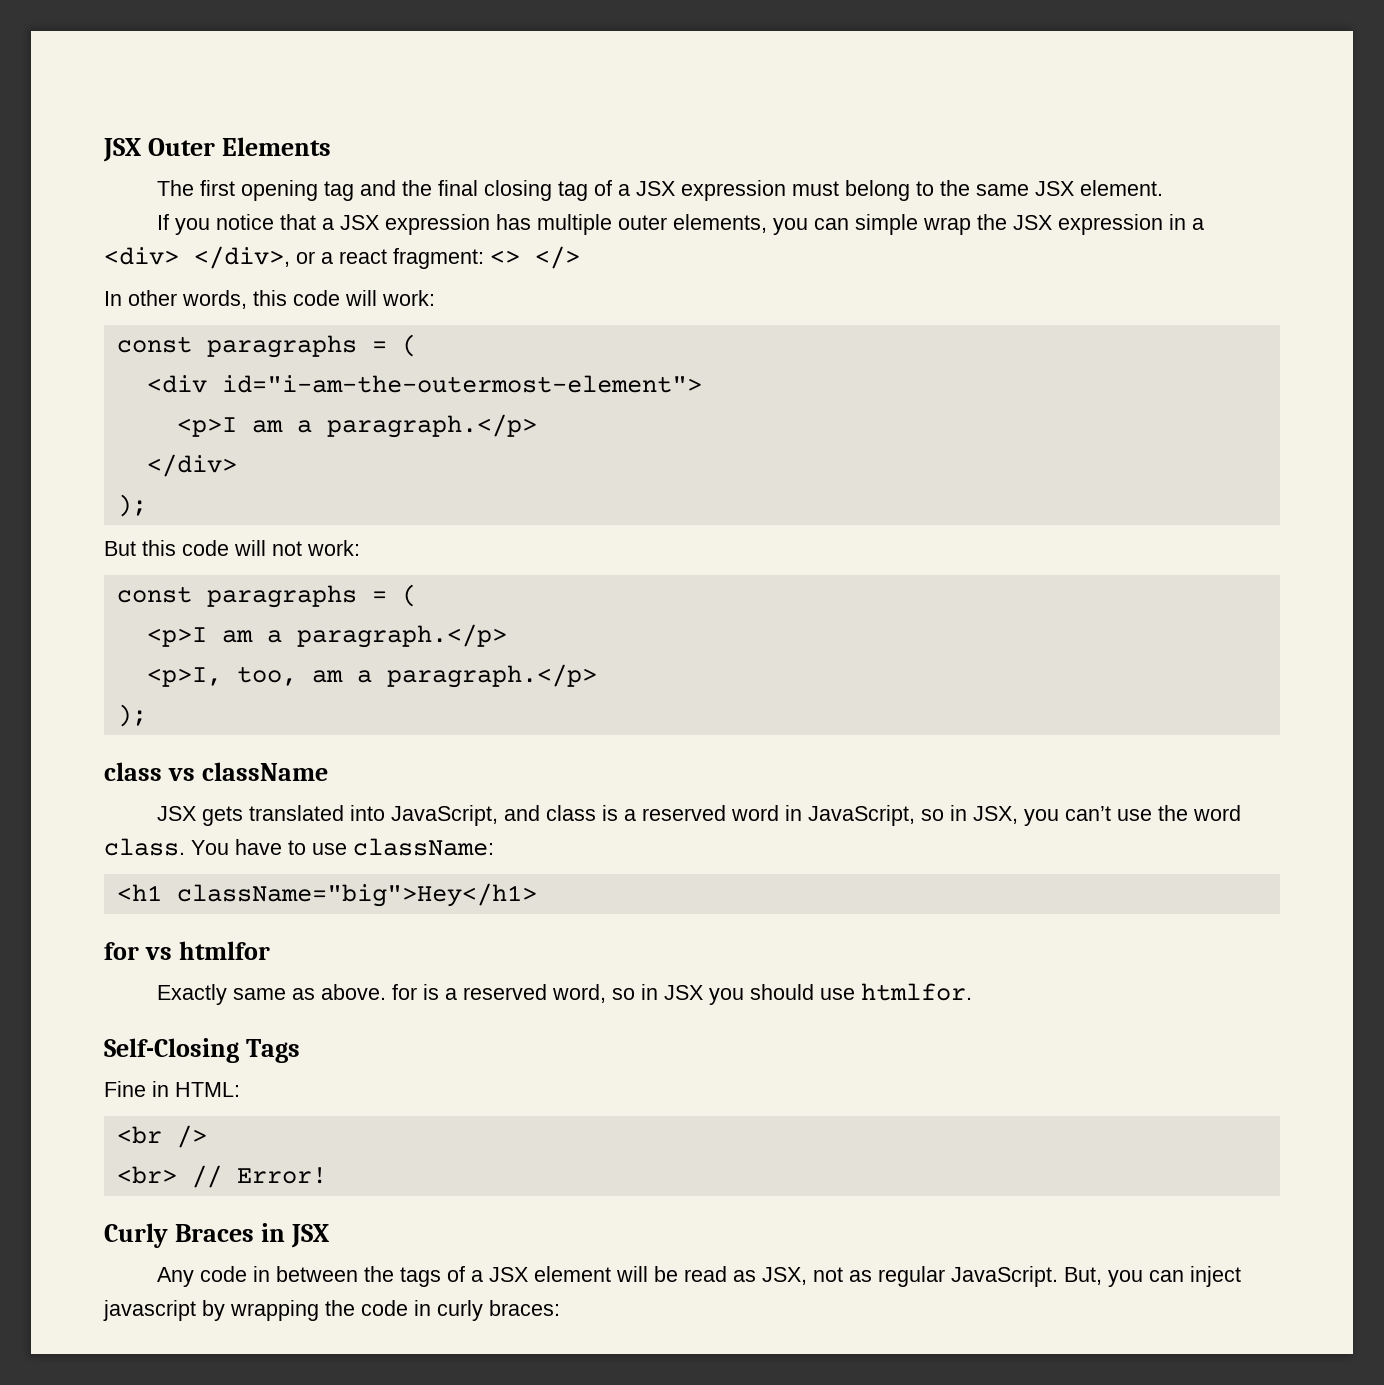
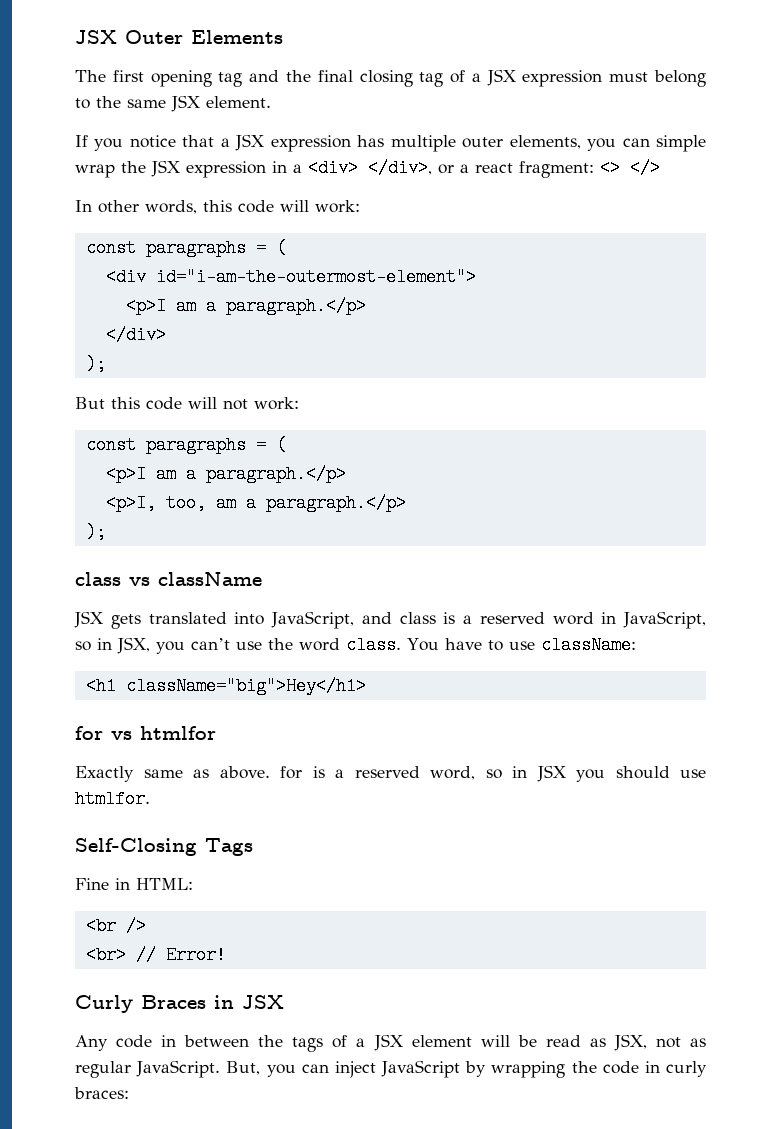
- But, you can inject javascript by wrapping the code in curly braces:
+ But, you can inject JavaScript by wrapping the code in curly braces:

